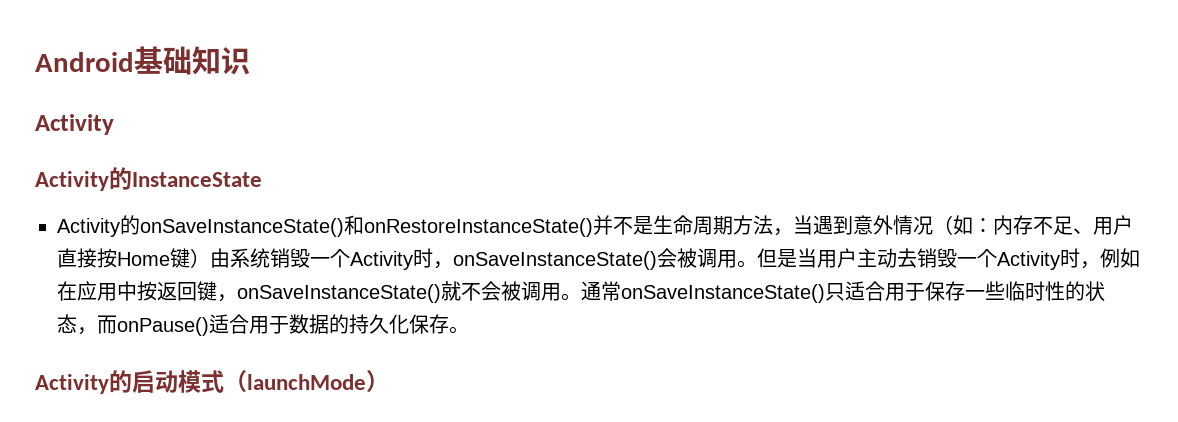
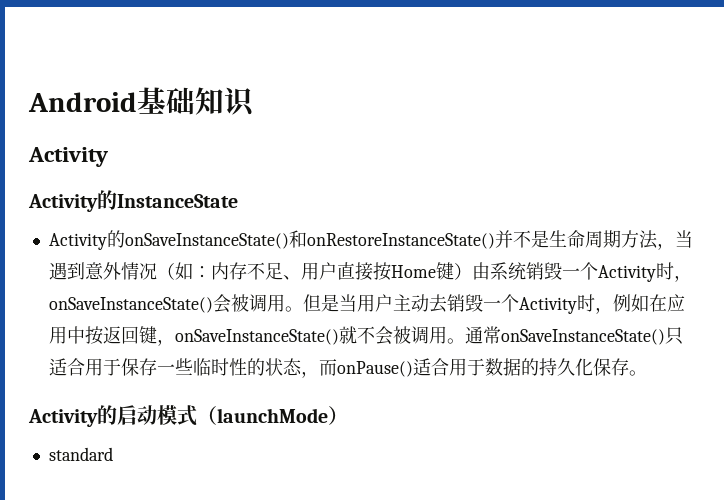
+ standard

